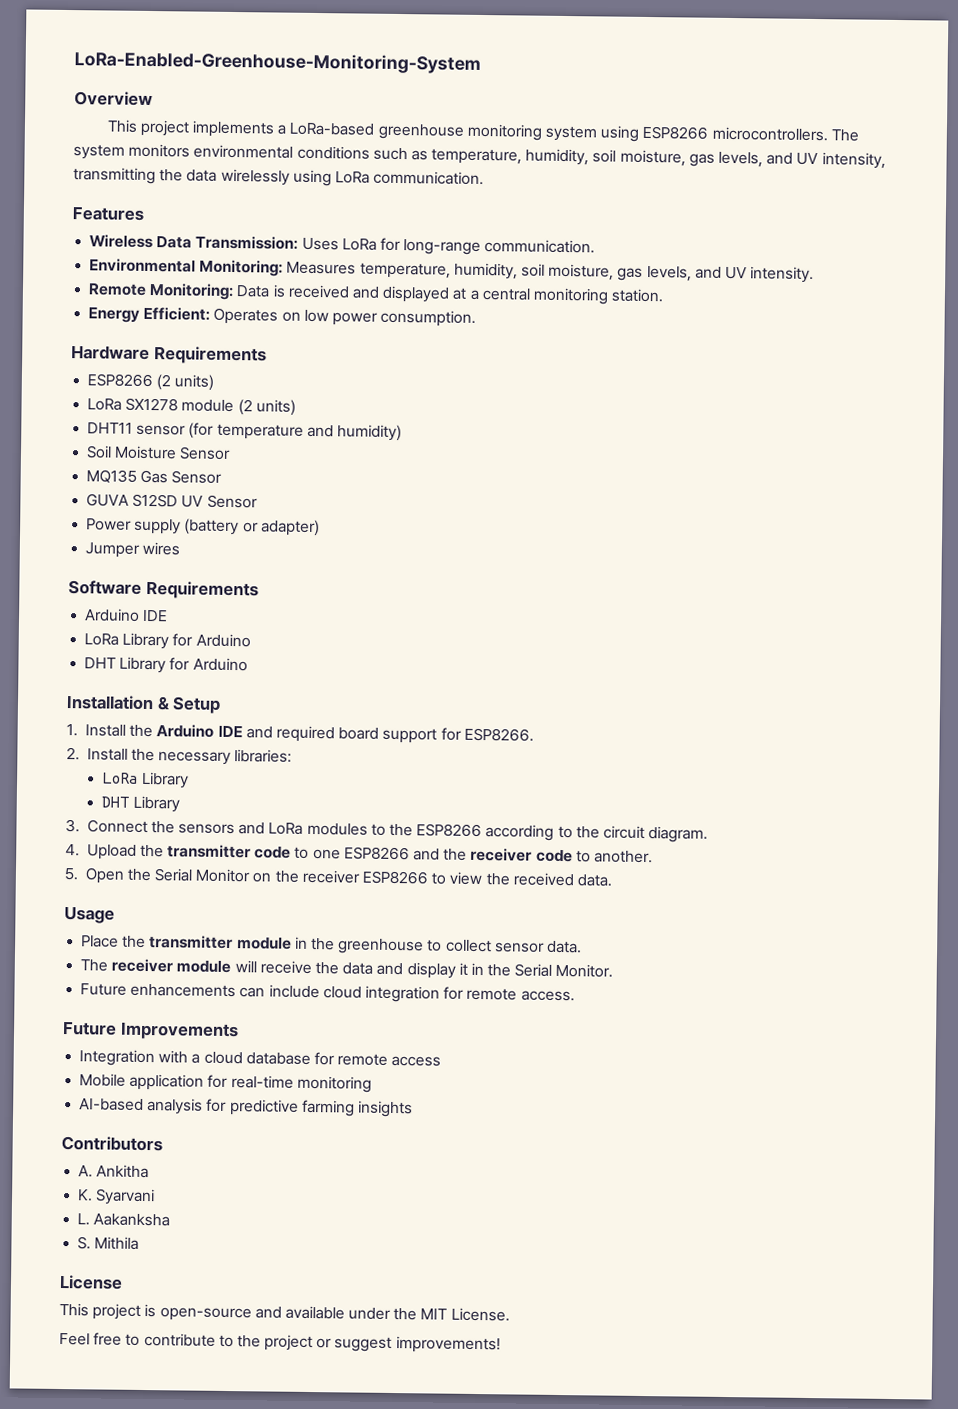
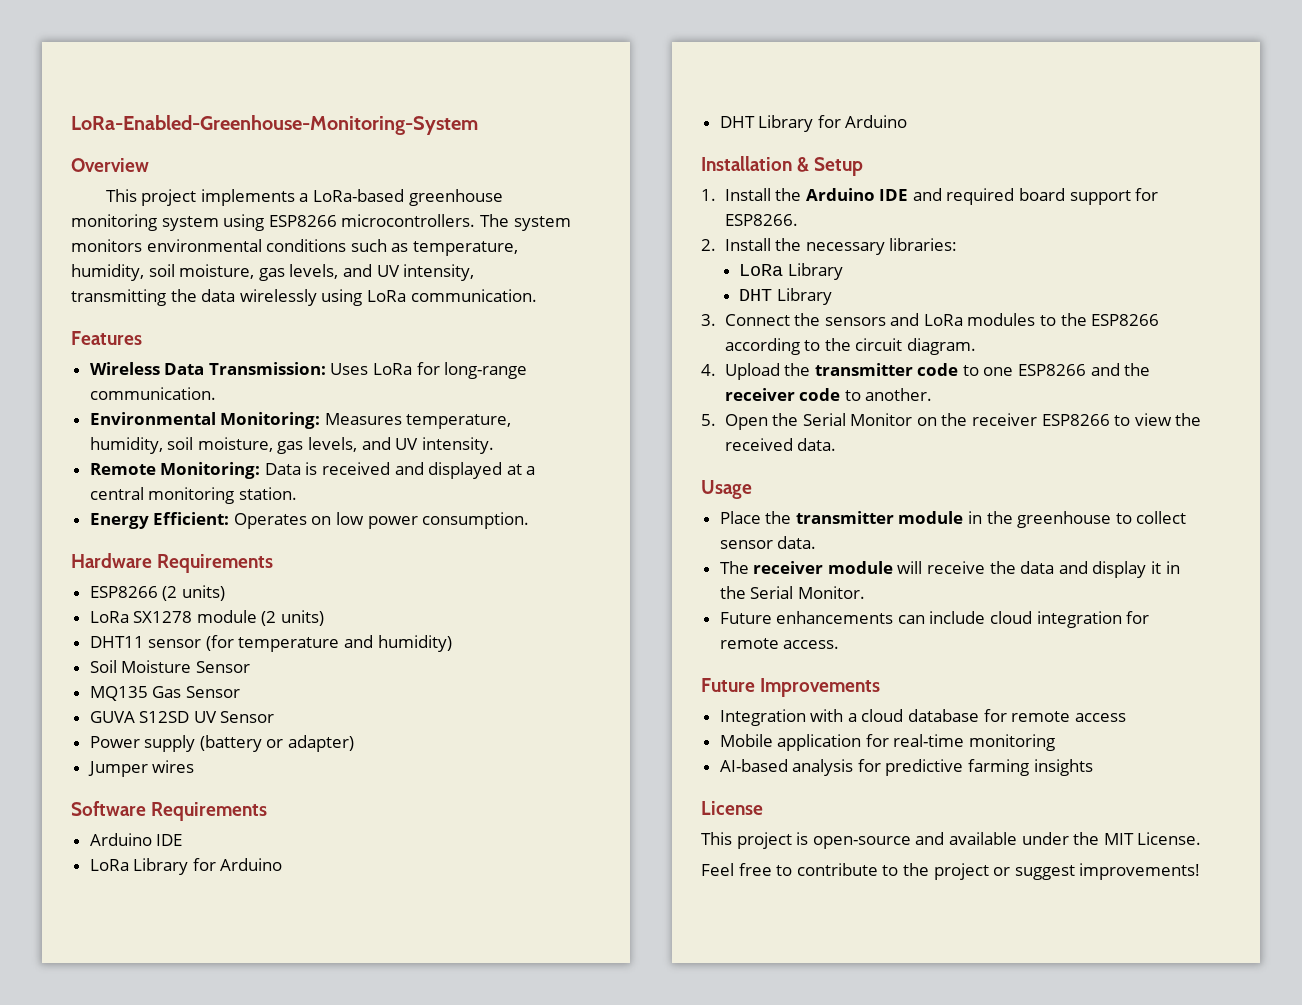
- Contributors
- A. Ankitha
- K. Syarvani
- L. Aakanksha
- S. Mithila

